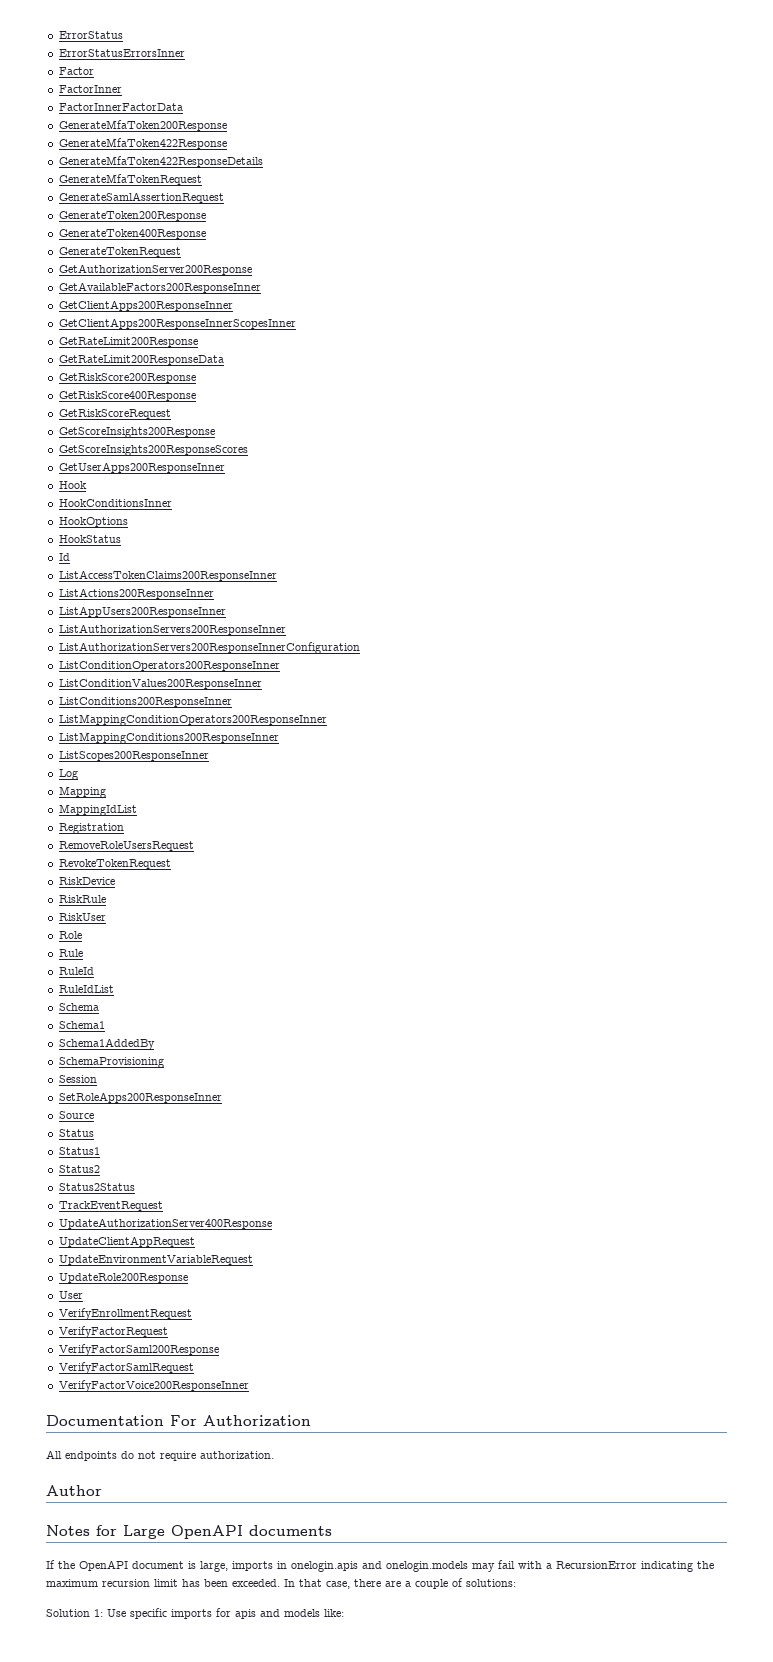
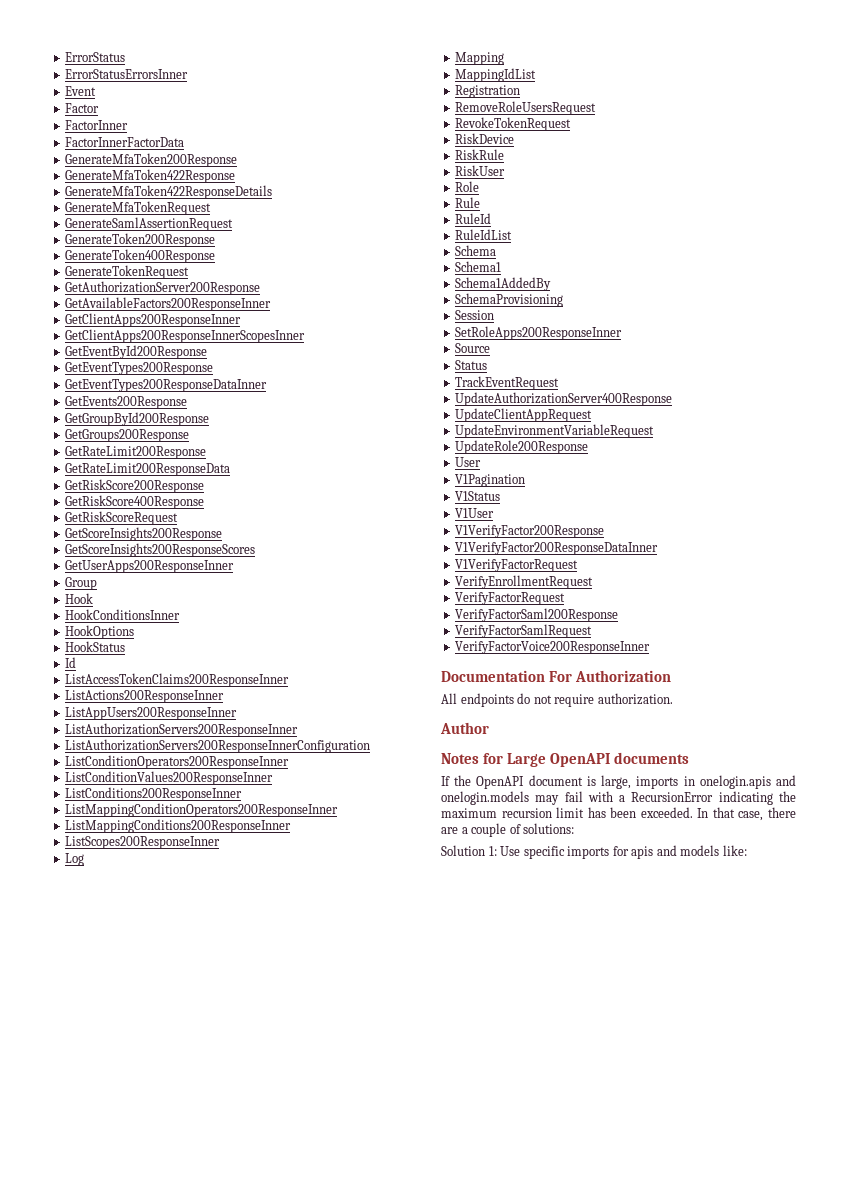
+ Event
+ GetEventById200Response
+ GetEventTypes200Response
+ GetEventTypes200ResponseDataInner
+ GetEvents200Response
+ GetGroupById200Response
+ GetGroups200Response
+ Group
- Status1
- Status2
- Status2Status
+ V1Pagination
+ V1Status
+ V1User
+ V1VerifyFactor200Response
+ V1VerifyFactor200ResponseDataInner
+ V1VerifyFactorRequest

